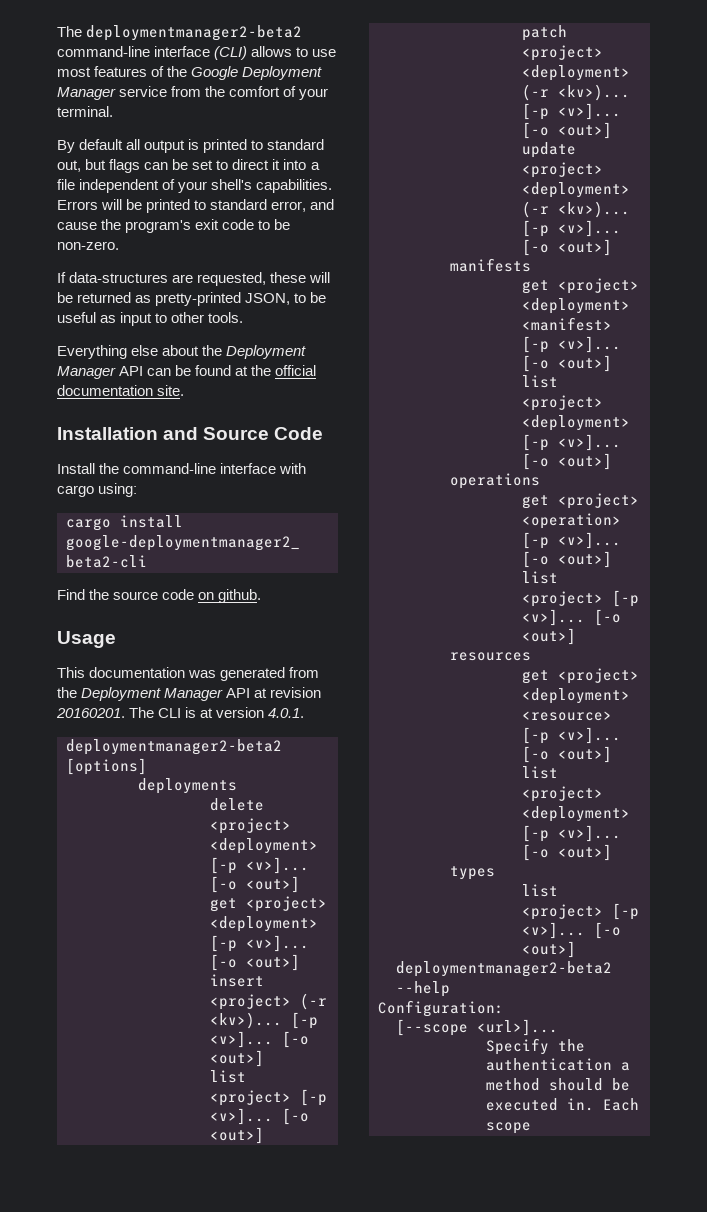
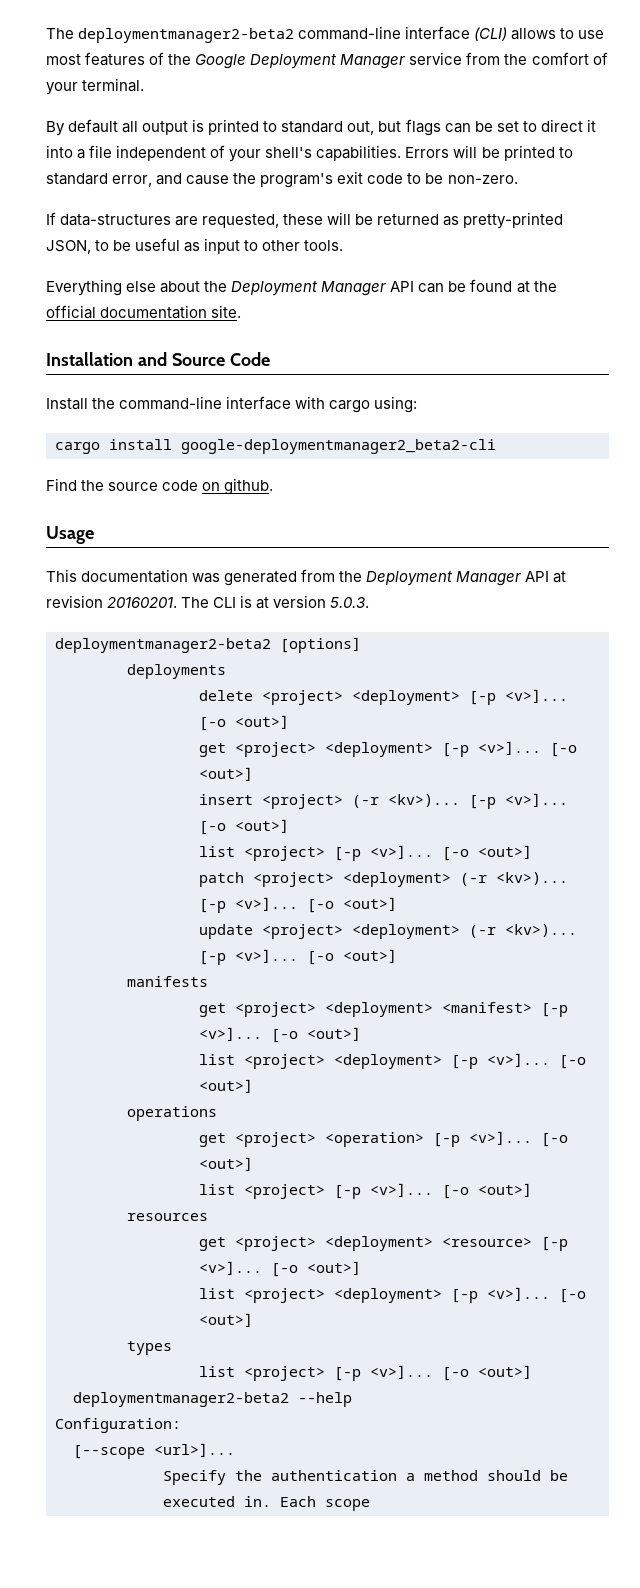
- The CLI is at version 4.0.1.
+ The CLI is at version 5.0.3.

